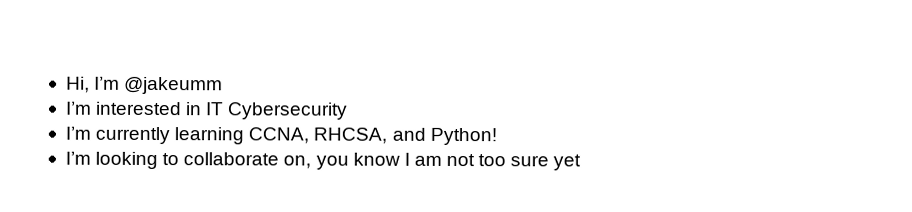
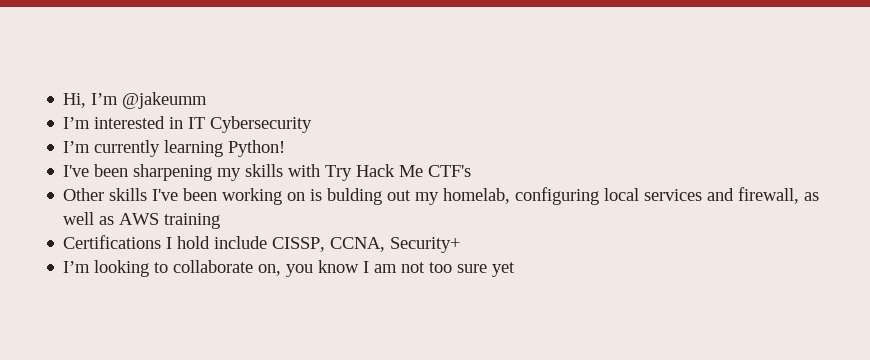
- I’m currently learning CCNA, RHCSA, and Python!
+ I’m currently learning Python!
+ I've been sharpening my skills with Try Hack Me CTF's
+ Other skills I've been working on is bulding out my homelab, configuring local services and firewall, as well as AWS training
+ Certifications I hold include CISSP, CCNA, Security+

